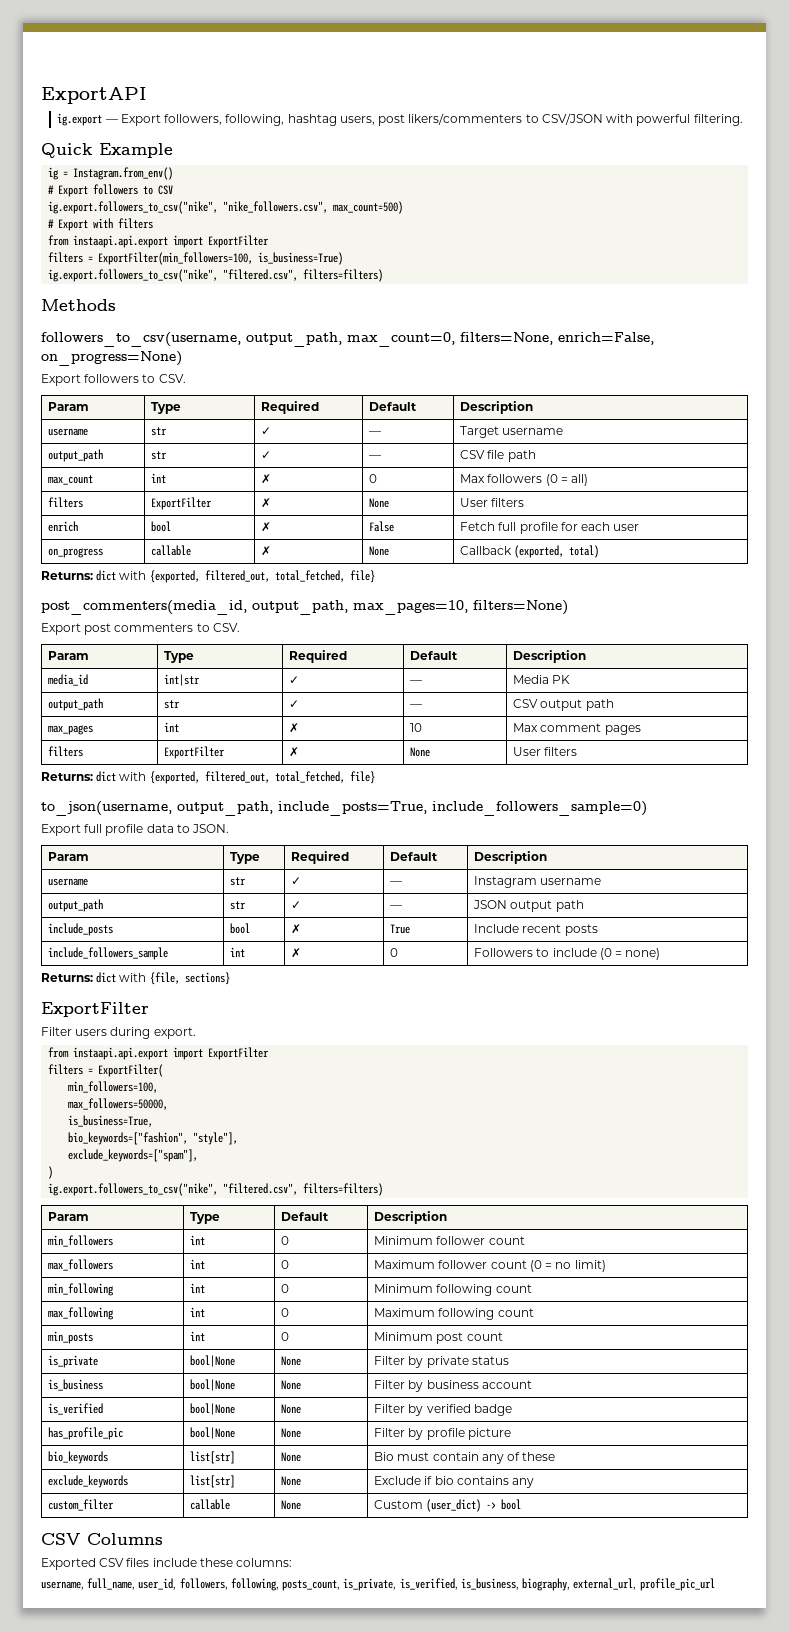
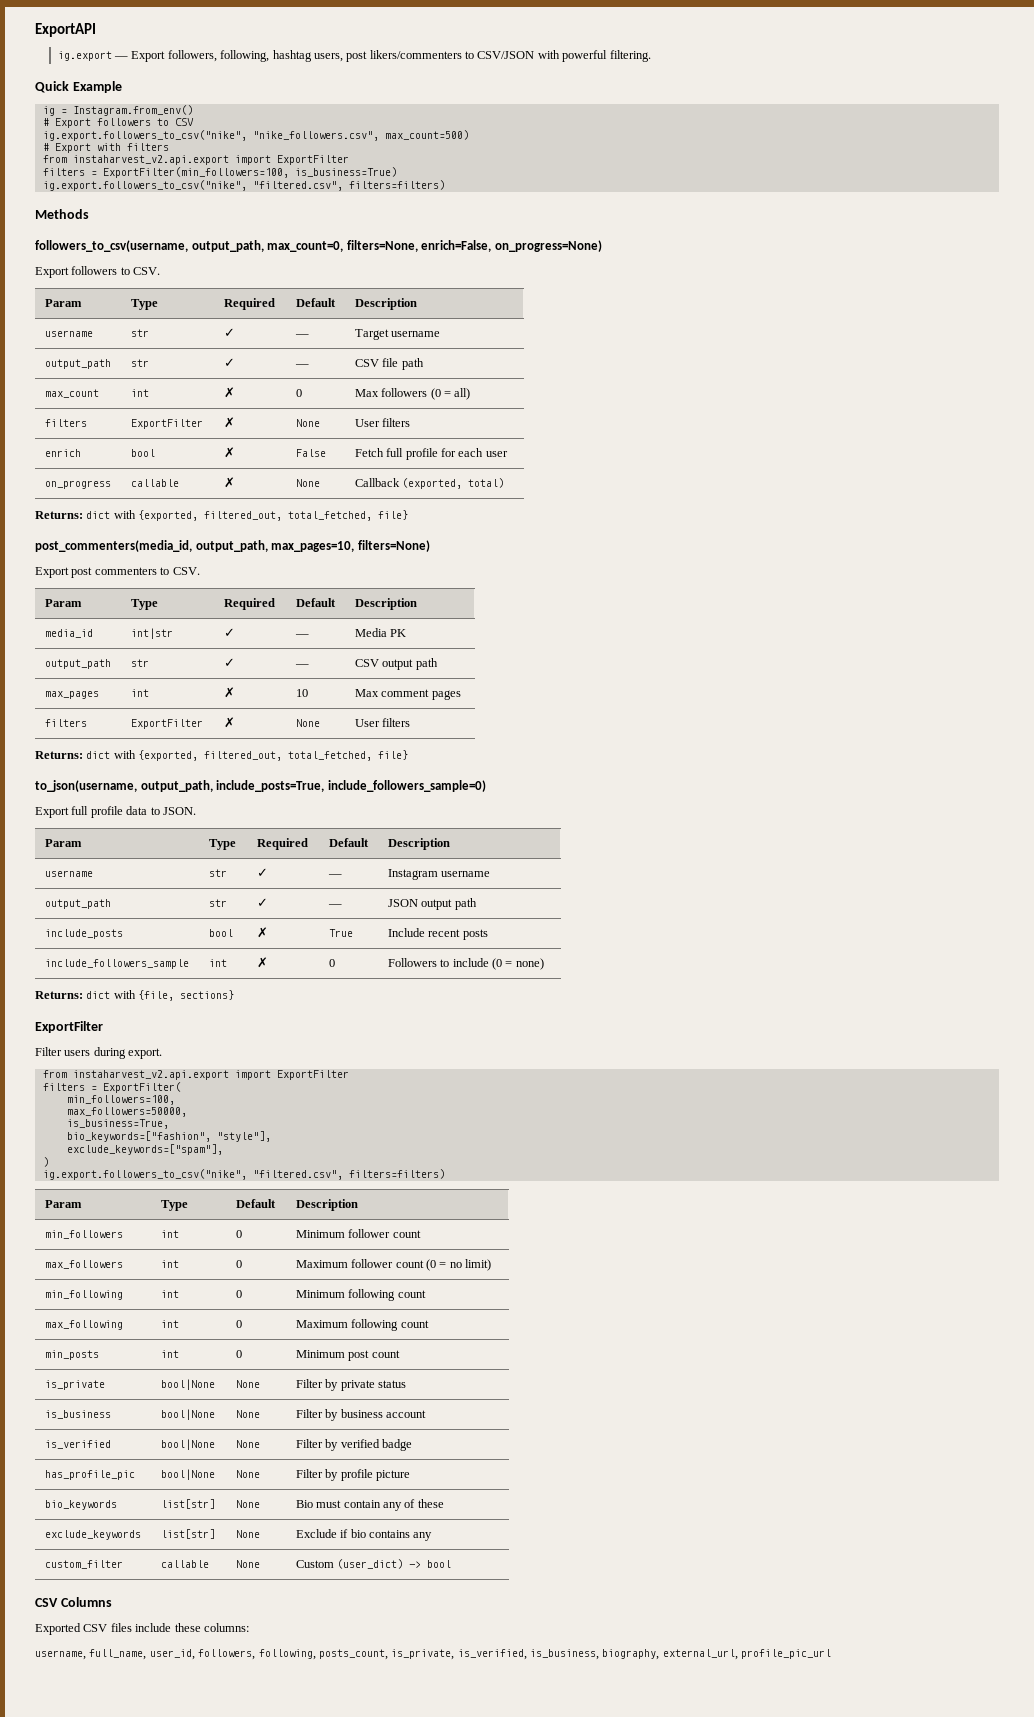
  # Export with filters
- from instaapi.api.export import ExportFilter
+ from instaharvest_v2.api.export import ExportFilter
  Filter users during export.
- from instaapi.api.export import ExportFilter
+ from instaharvest_v2.api.export import ExportFilter

